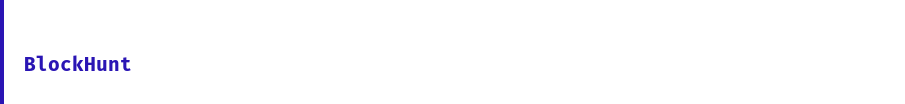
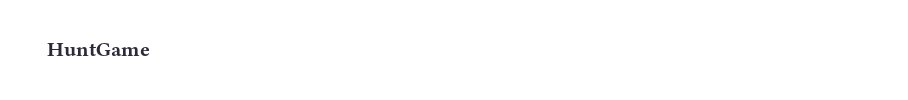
- BlockHunt
+ HuntGame

